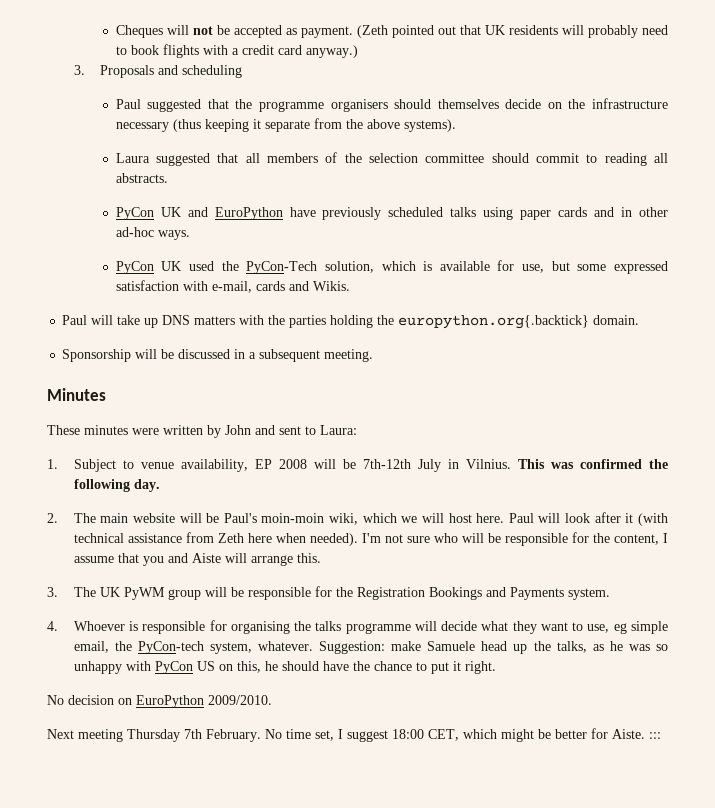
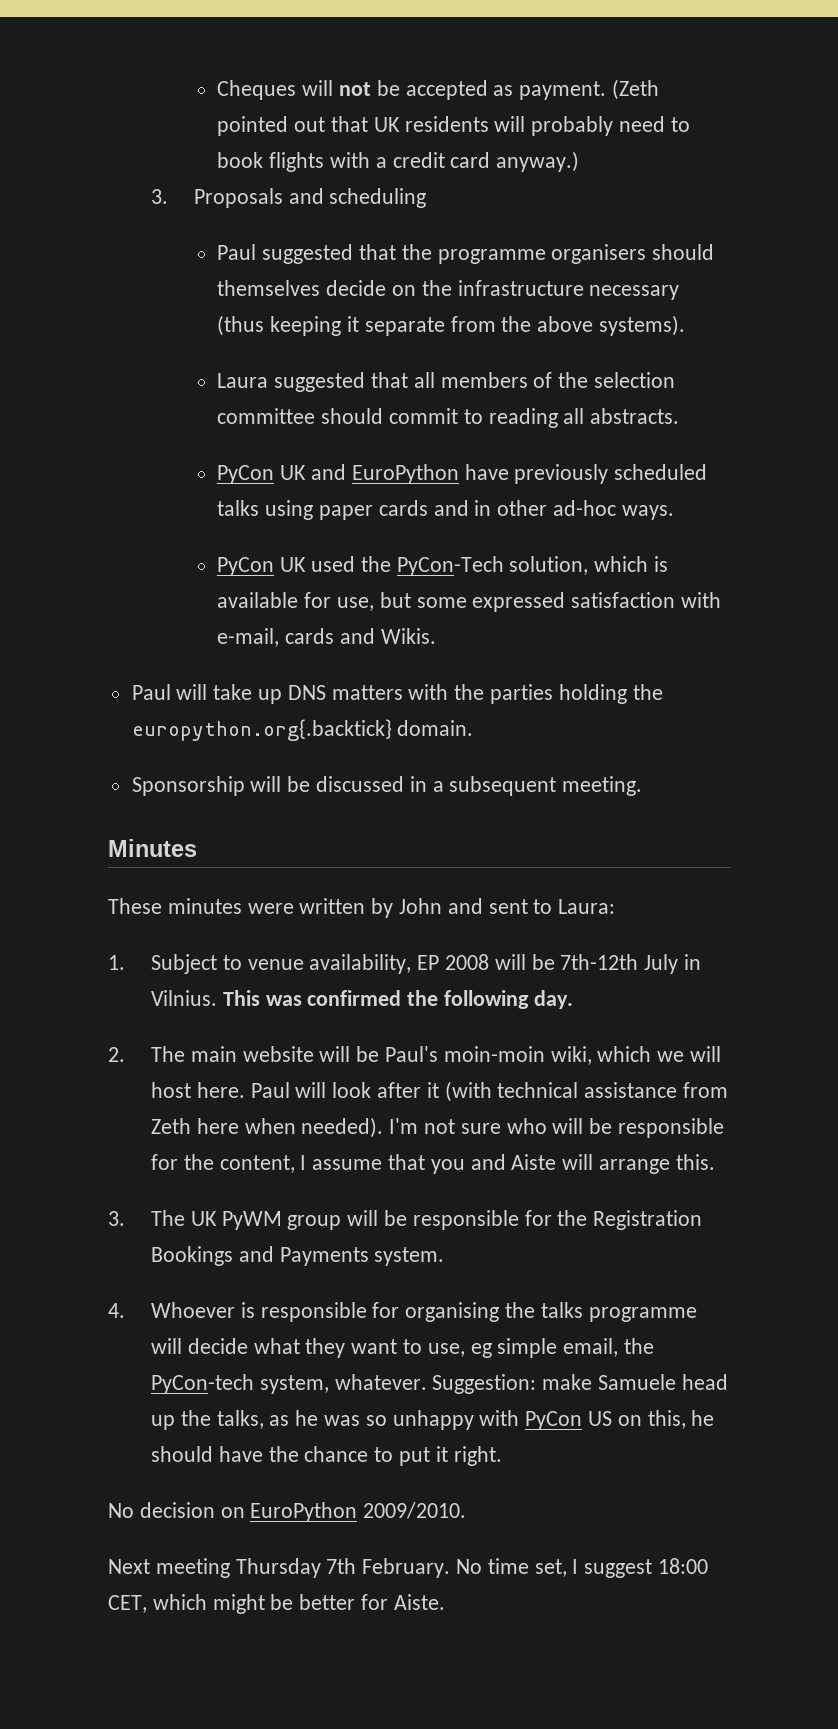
- No time set, I suggest 18:00 CET, which might be better for Aiste. :::
+ No time set, I suggest 18:00 CET, which might be better for Aiste.

